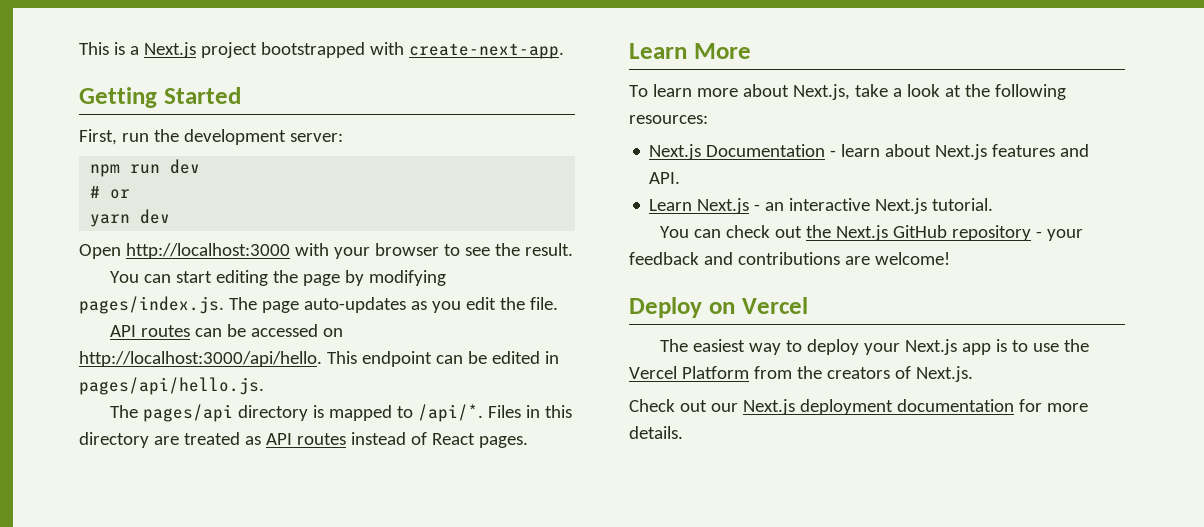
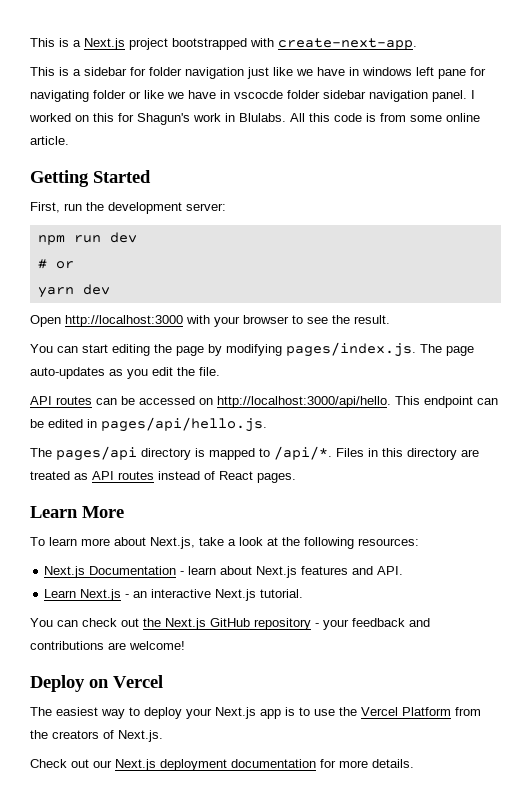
+ This is a sidebar for folder navigation just like we have in windows left pane for navigating folder or like we have in vscocde folder sidebar navigation panel. I worked on this for Shagun's work in Blulabs. All this code is from some online article.

